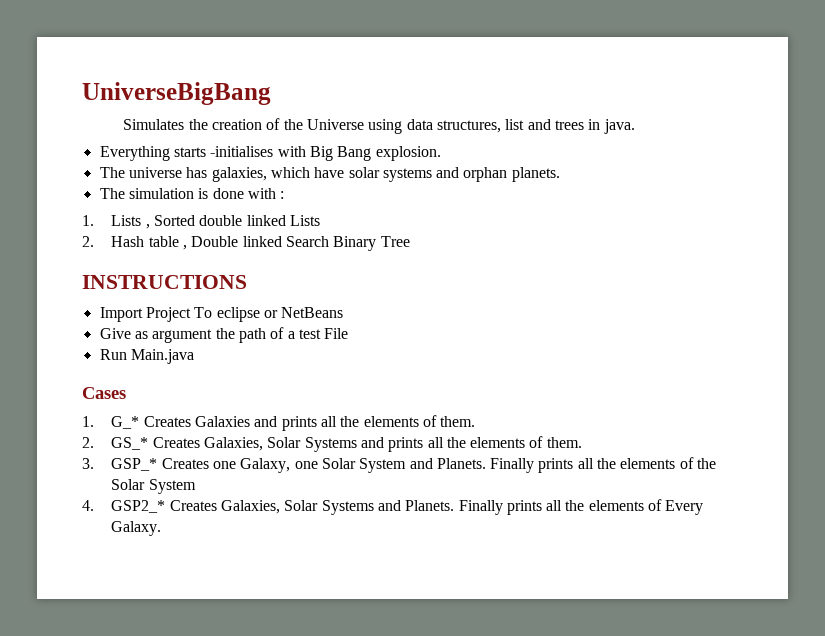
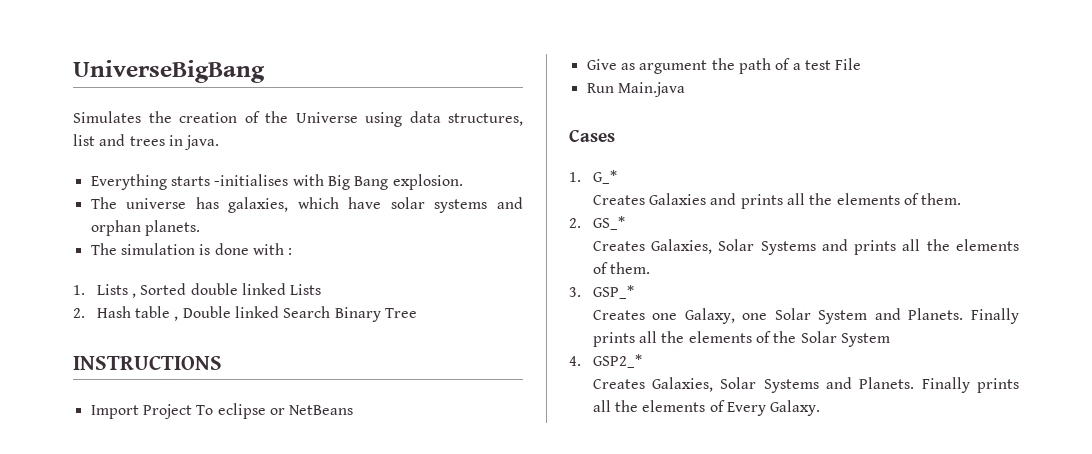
- 1. G_* Creates Galaxies and prints all the elements of them.
+ 1. G_*
+ Creates Galaxies and prints all the elements of them.
- 2. GS_* Creates Galaxies, Solar Systems and prints all the elements of them.
+ 2. GS_*
+ Creates Galaxies, Solar Systems and prints all the elements of them.
- 3. GSP_* Creates one Galaxy, one Solar System and Planets.
+ 3. GSP_*
+ Creates one Galaxy, one Solar System and Planets.
- 4. GSP2_* Creates Galaxies, Solar Systems and Planets.
+ 4. GSP2_*
+ Creates Galaxies, Solar Systems and Planets.

